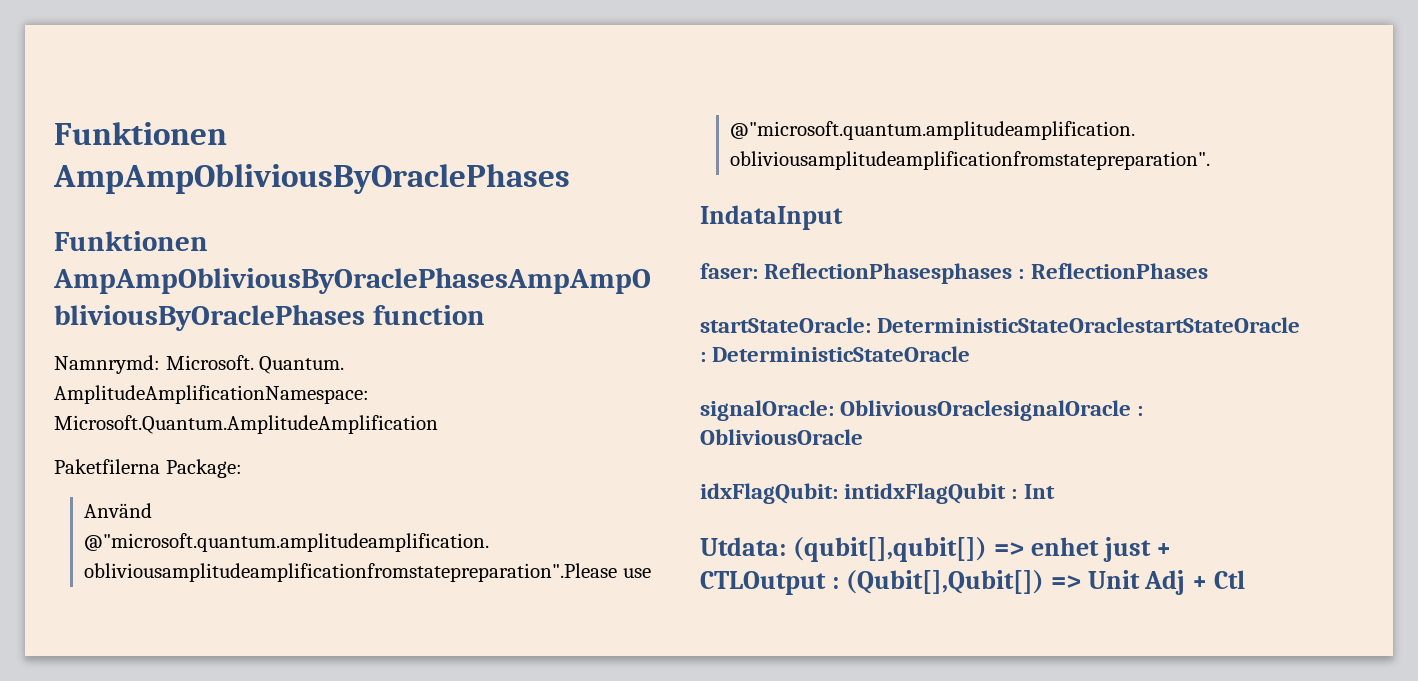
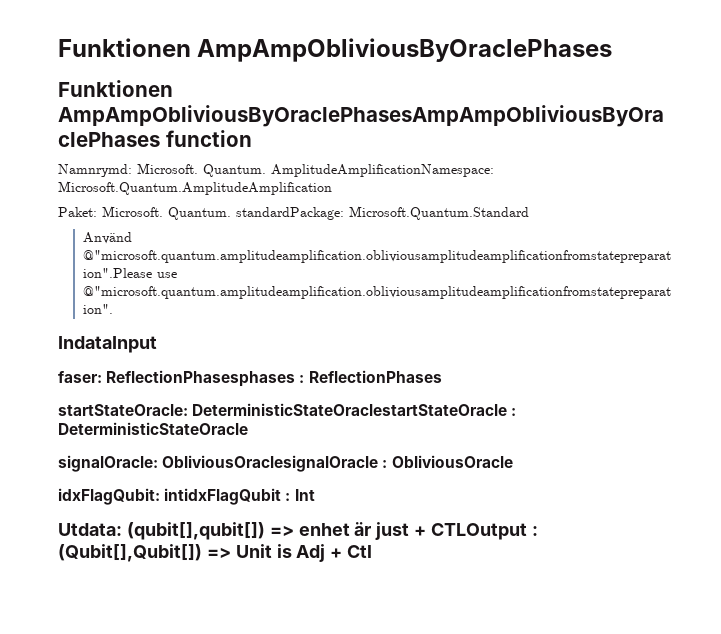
- Paketfilerna Package:
+ Paket: Microsoft. Quantum. standardPackage: Microsoft.Quantum.Standard
- Utdata: (qubit[],qubit[]) => enhet just + CTLOutput : (Qubit[],Qubit[]) => Unit Adj + Ctl
+ Utdata: (qubit[],qubit[]) => enhet är just + CTLOutput : (Qubit[],Qubit[]) => Unit is Adj + Ctl

